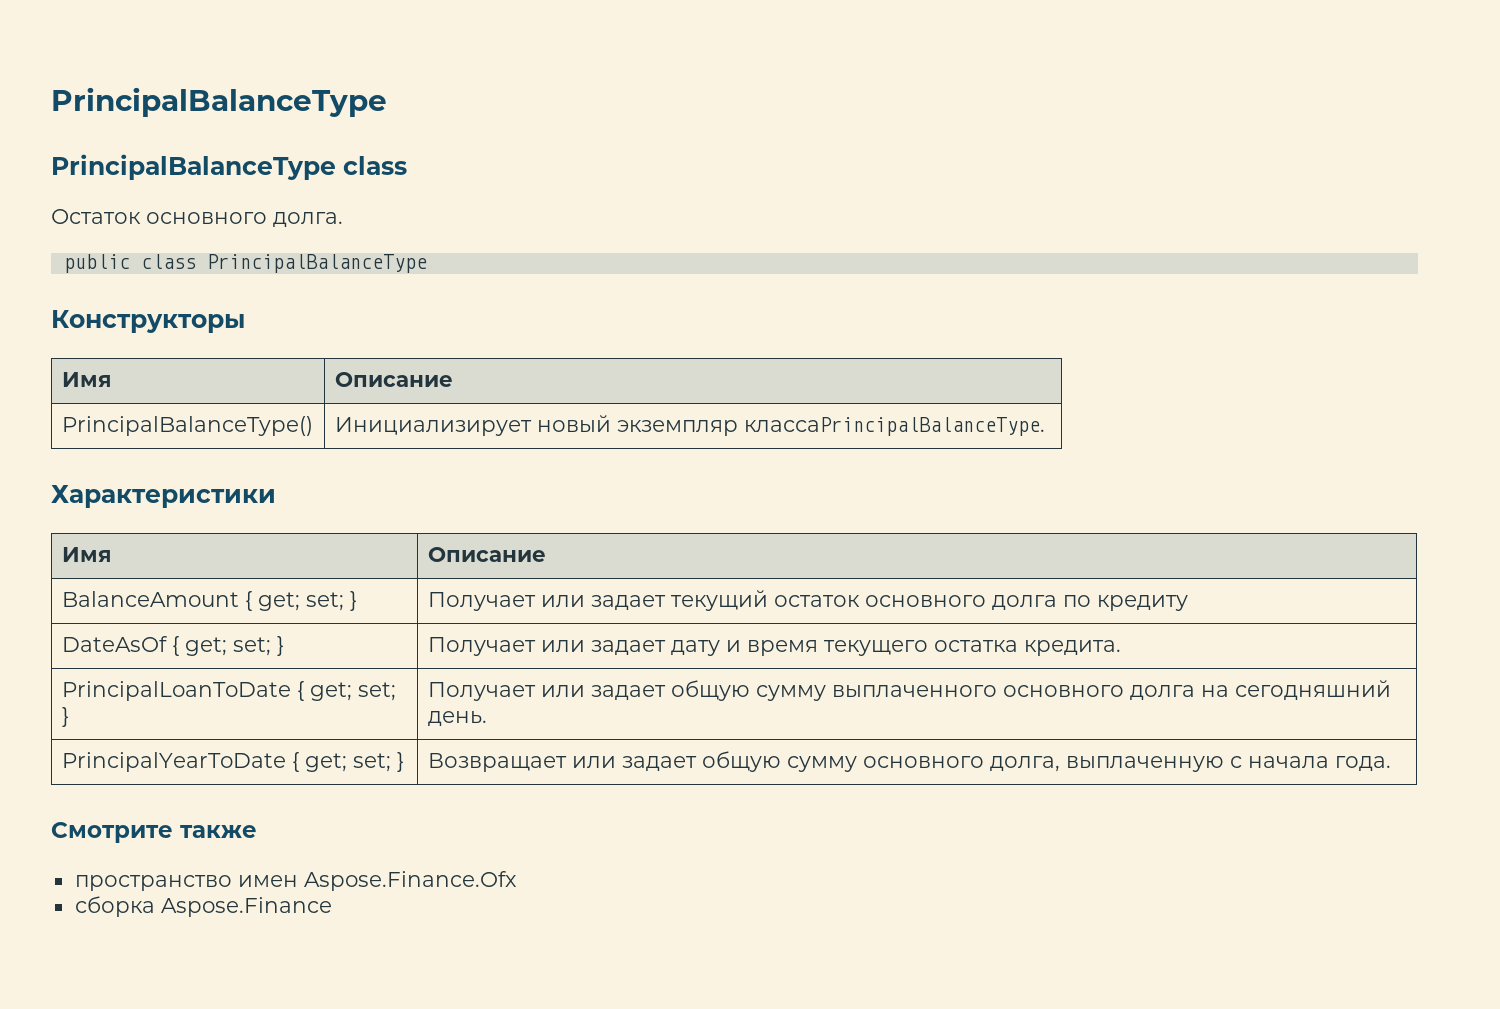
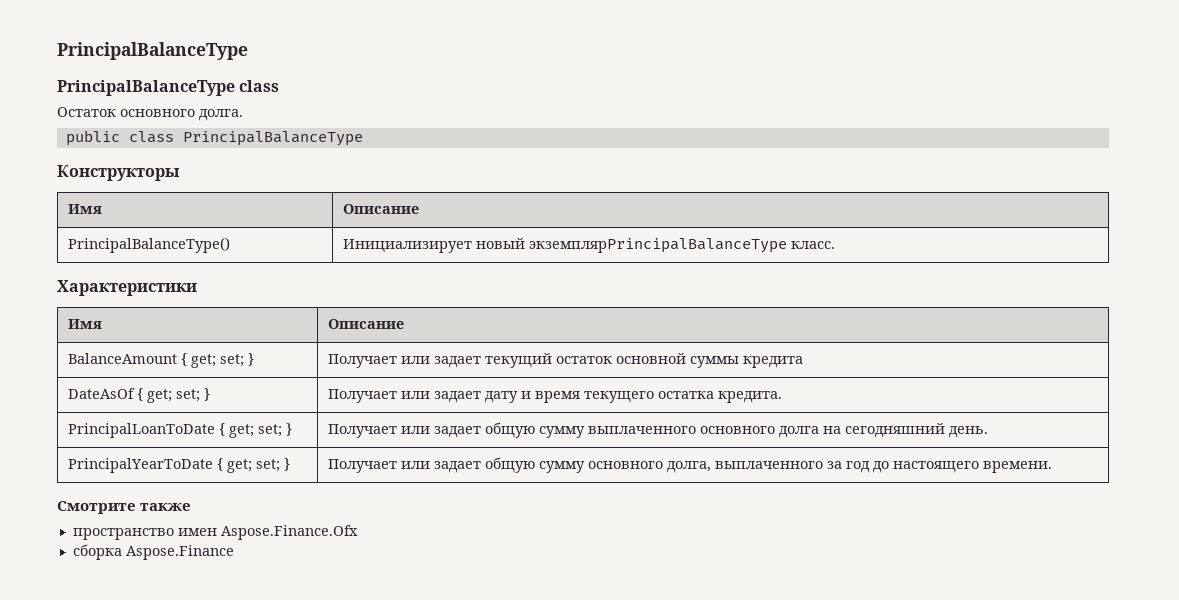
- PrincipalBalanceType() | Инициализирует новый экземпляр классаPrincipalBalanceType.
+ PrincipalBalanceType() | Инициализирует новый экземплярPrincipalBalanceType класс.
- BalanceAmount { get; set; } | Получает или задает текущий остаток основного долга по кредиту
+ BalanceAmount { get; set; } | Получает или задает текущий остаток основной суммы кредита
- PrincipalYearToDate { get; set; } | Возвращает или задает общую сумму основного долга, выплаченную с начала года.
+ PrincipalYearToDate { get; set; } | Получает или задает общую сумму основного долга, выплаченного за год до настоящего времени.

